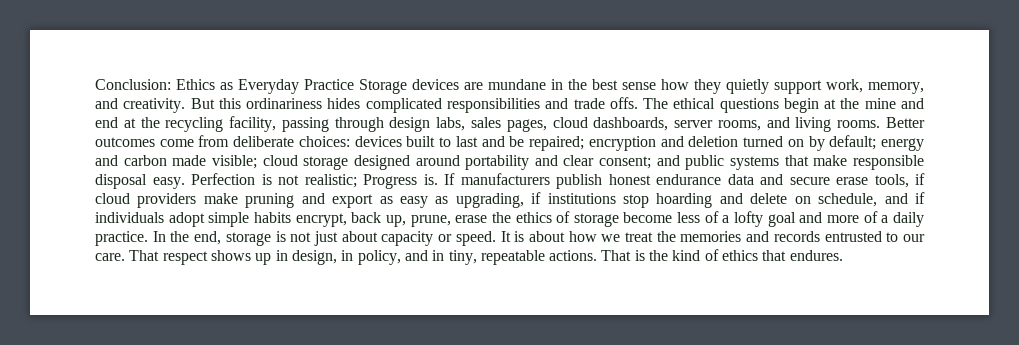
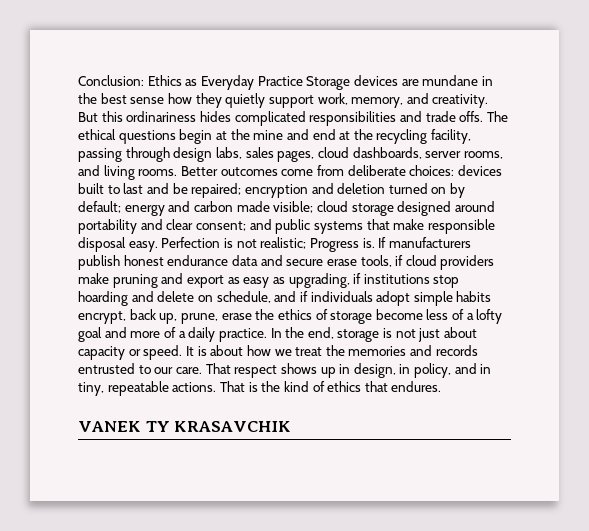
+ VANEK TY KRASAVCHIK

